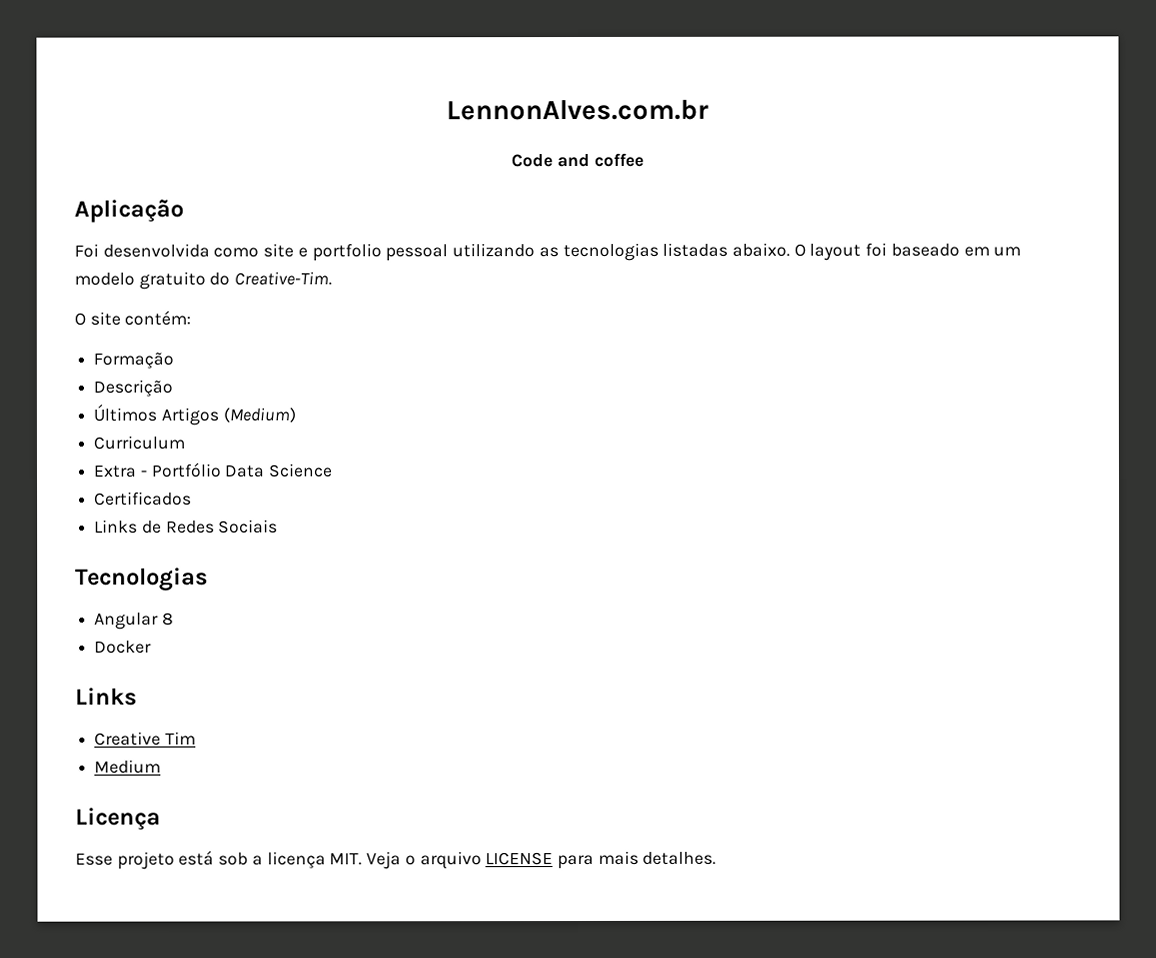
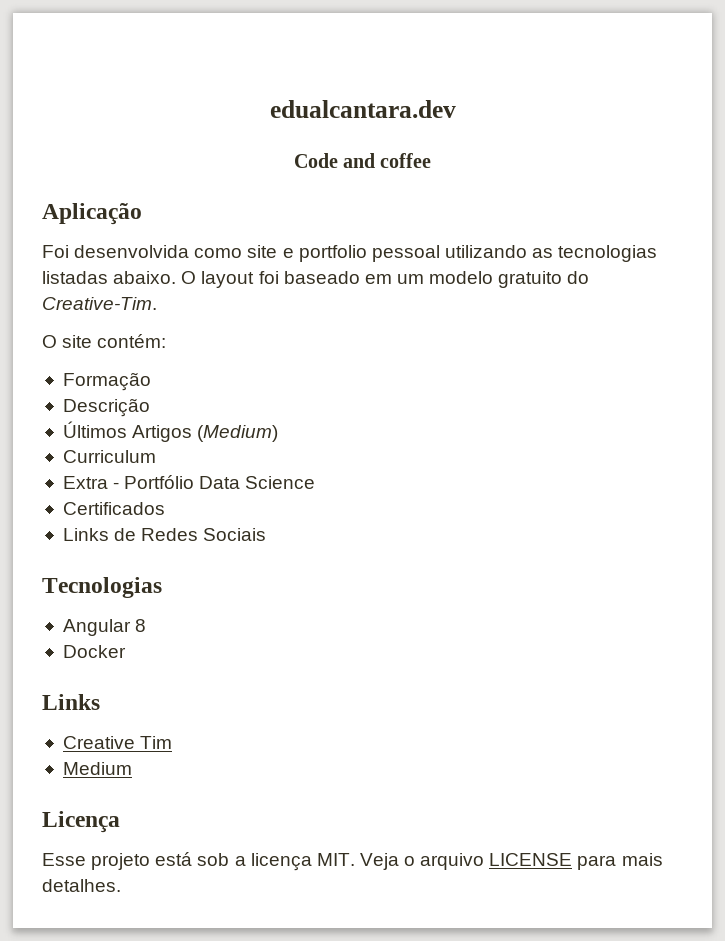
- LennonAlves.com.br
+ edualcantara.dev

